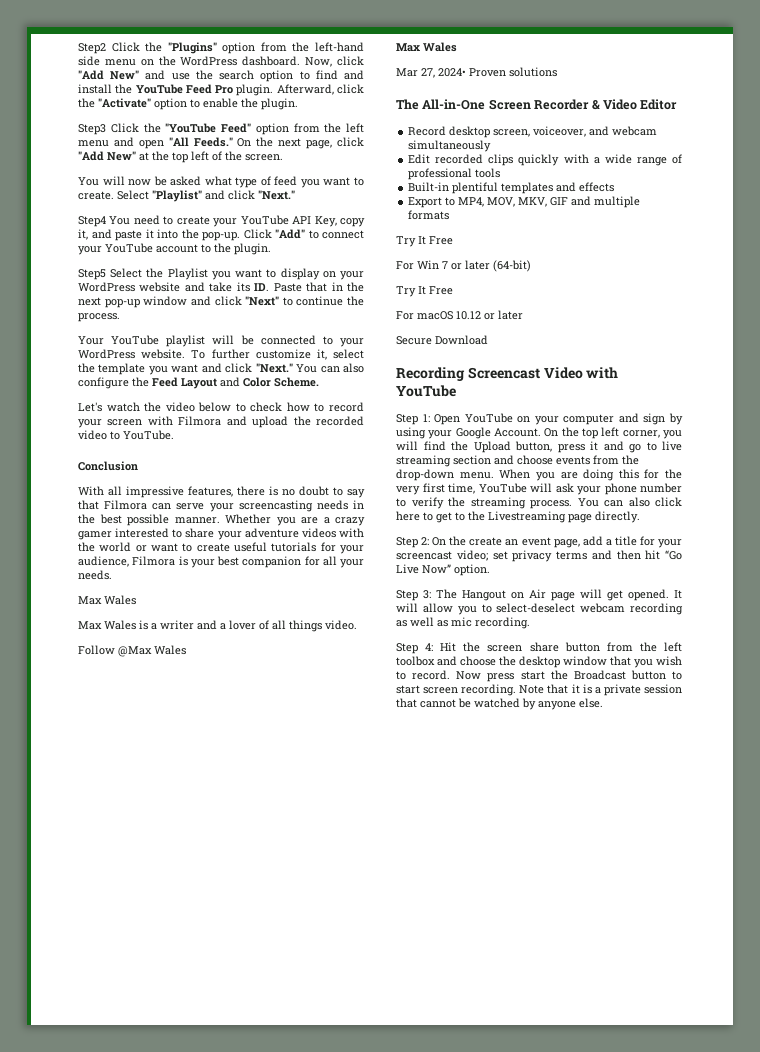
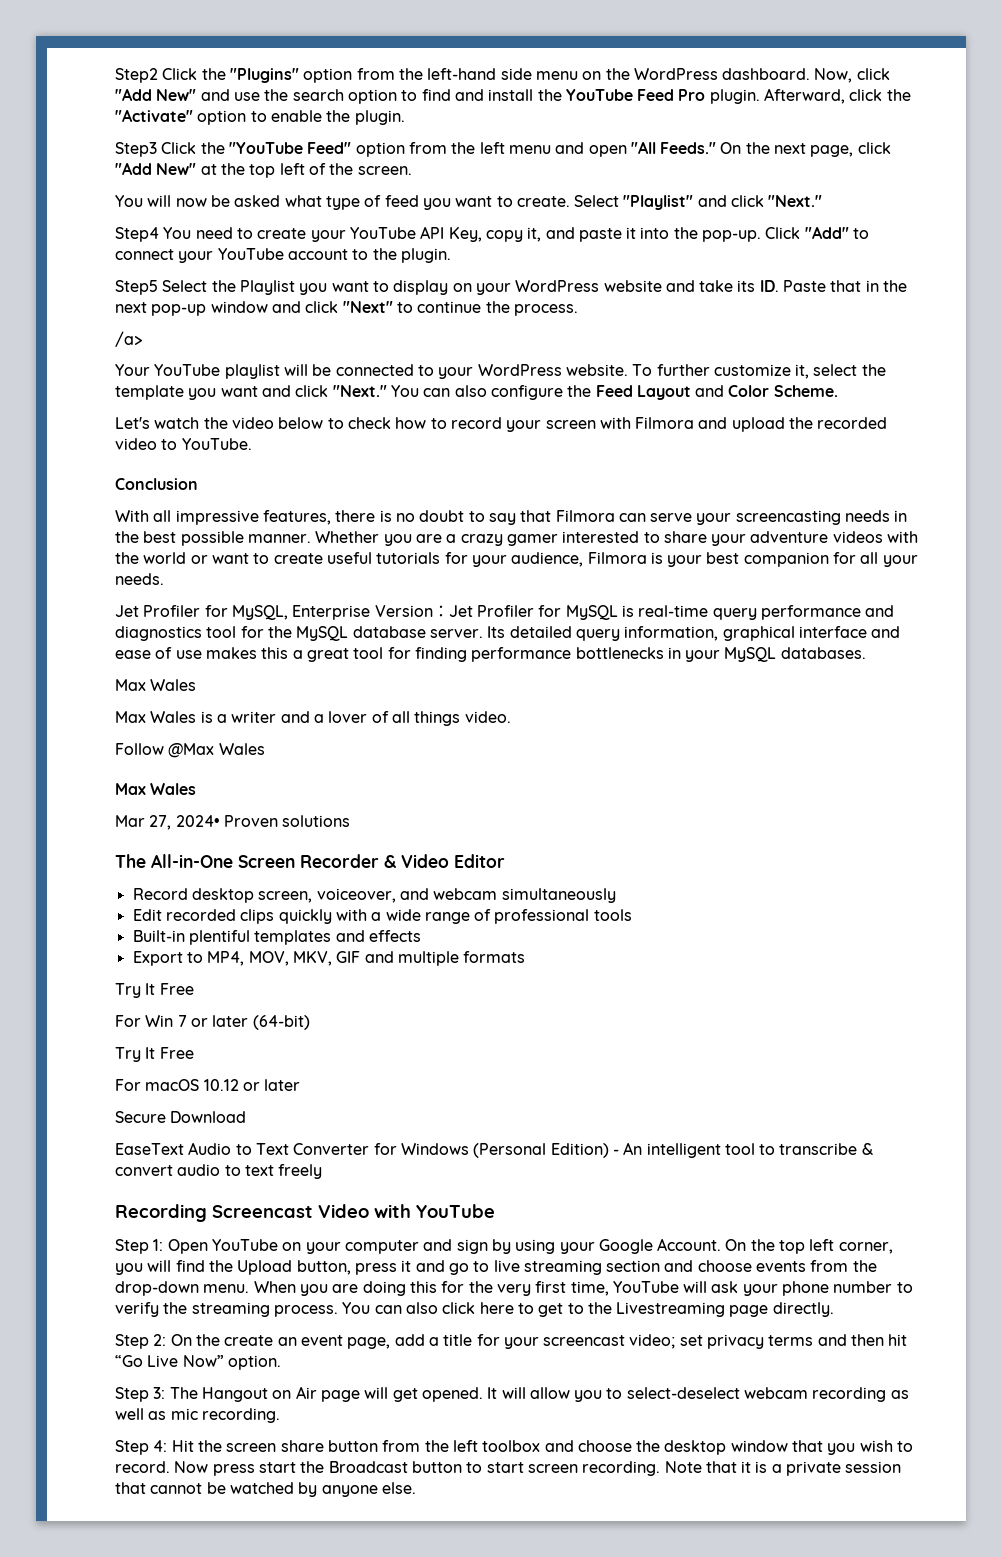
+ /a>
+ Jet Profiler for MySQL, Enterprise Version：Jet Profiler for MySQL is real-time query performance and diagnostics tool for the MySQL database server. Its detailed query information, graphical interface and ease of use makes this a great tool for finding performance bottlenecks in your MySQL databases.
+ EaseText Audio to Text Converter for Windows (Personal Edition) - An intelligent tool to transcribe & convert audio to text freely

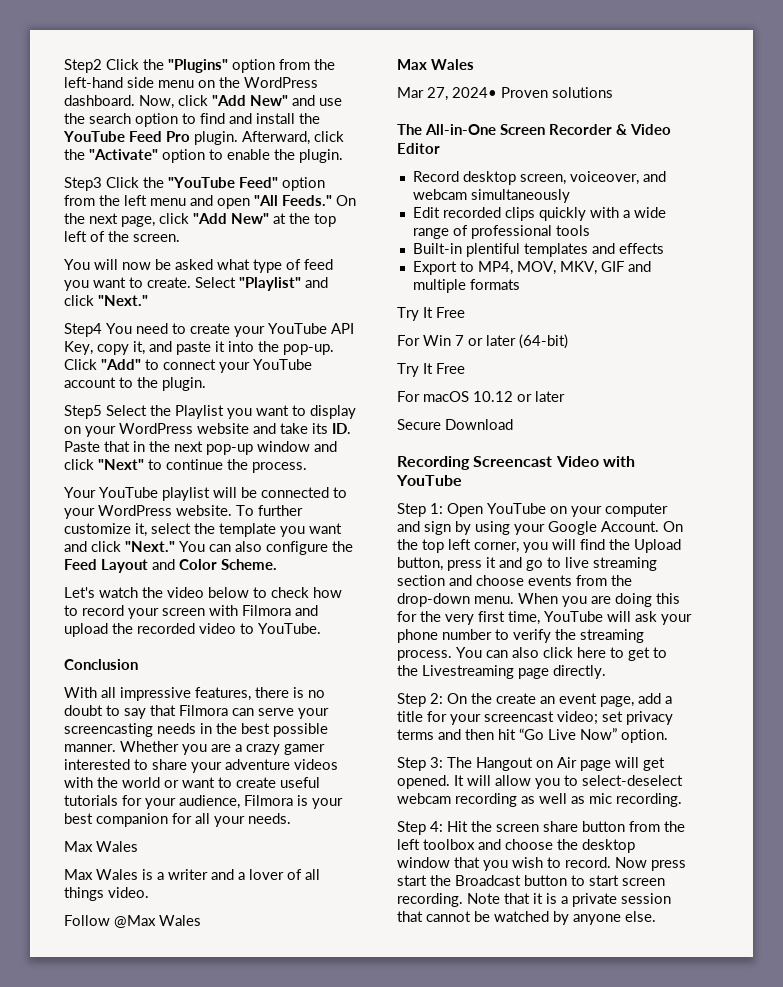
- /a>
- Jet Profiler for MySQL, Enterprise Version：Jet Profiler for MySQL is real-time query performance and diagnostics tool for the MySQL database server. Its detailed query information, graphical interface and ease of use makes this a great tool for finding performance bottlenecks in your MySQL databases.
- EaseText Audio to Text Converter for Windows (Personal Edition) - An intelligent tool to transcribe & convert audio to text freely

